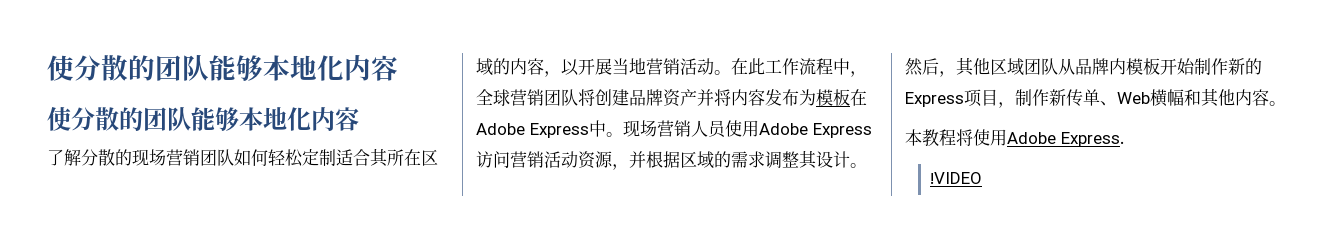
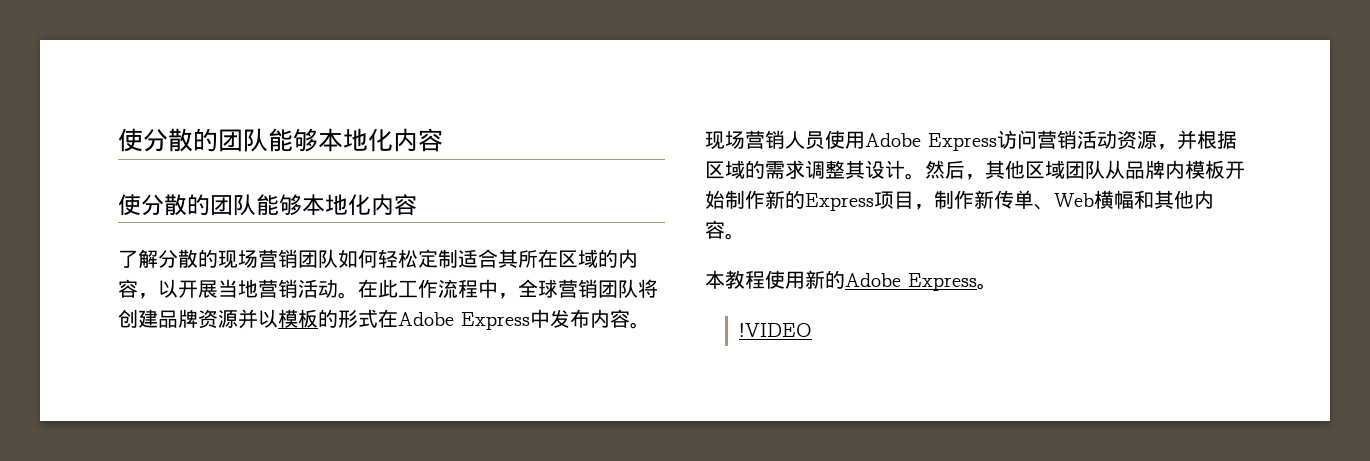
- 在此工作流程中，全球营销团队将创建品牌资产并将内容发布为模板在Adobe Express中。
+ 在此工作流程中，全球营销团队将创建品牌资源并以模板的形式在Adobe Express中发布内容。
- 本教程将使用Adobe Express.
+ 本教程使用新的Adobe Express。

